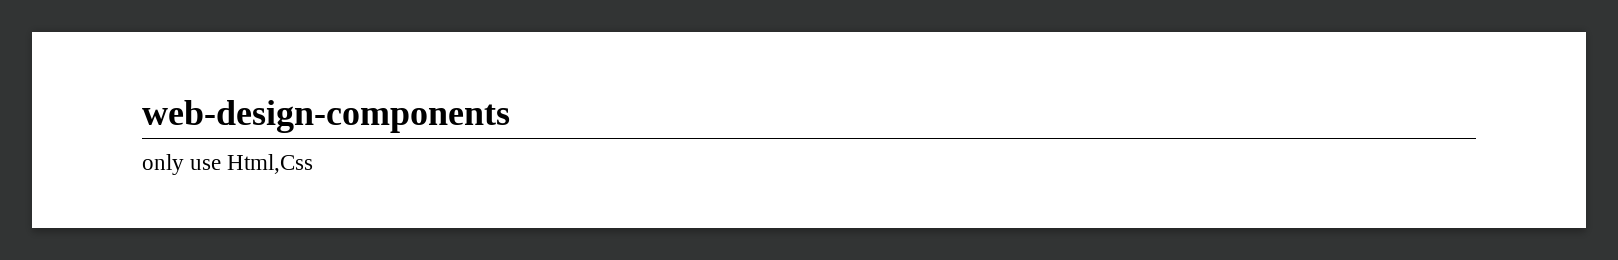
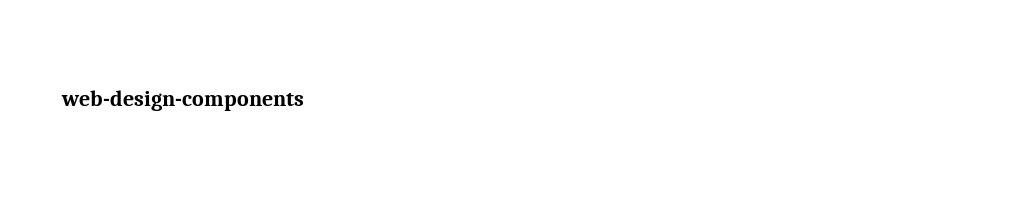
- only use Html,Css

